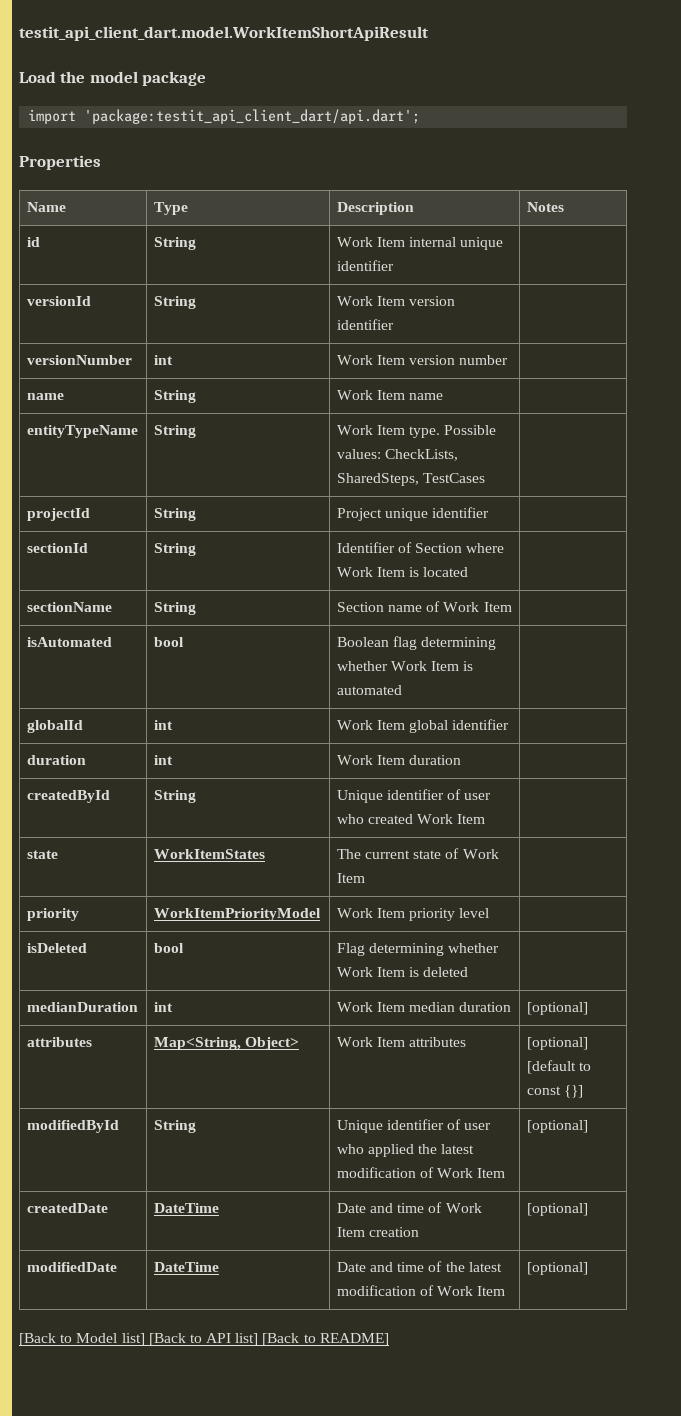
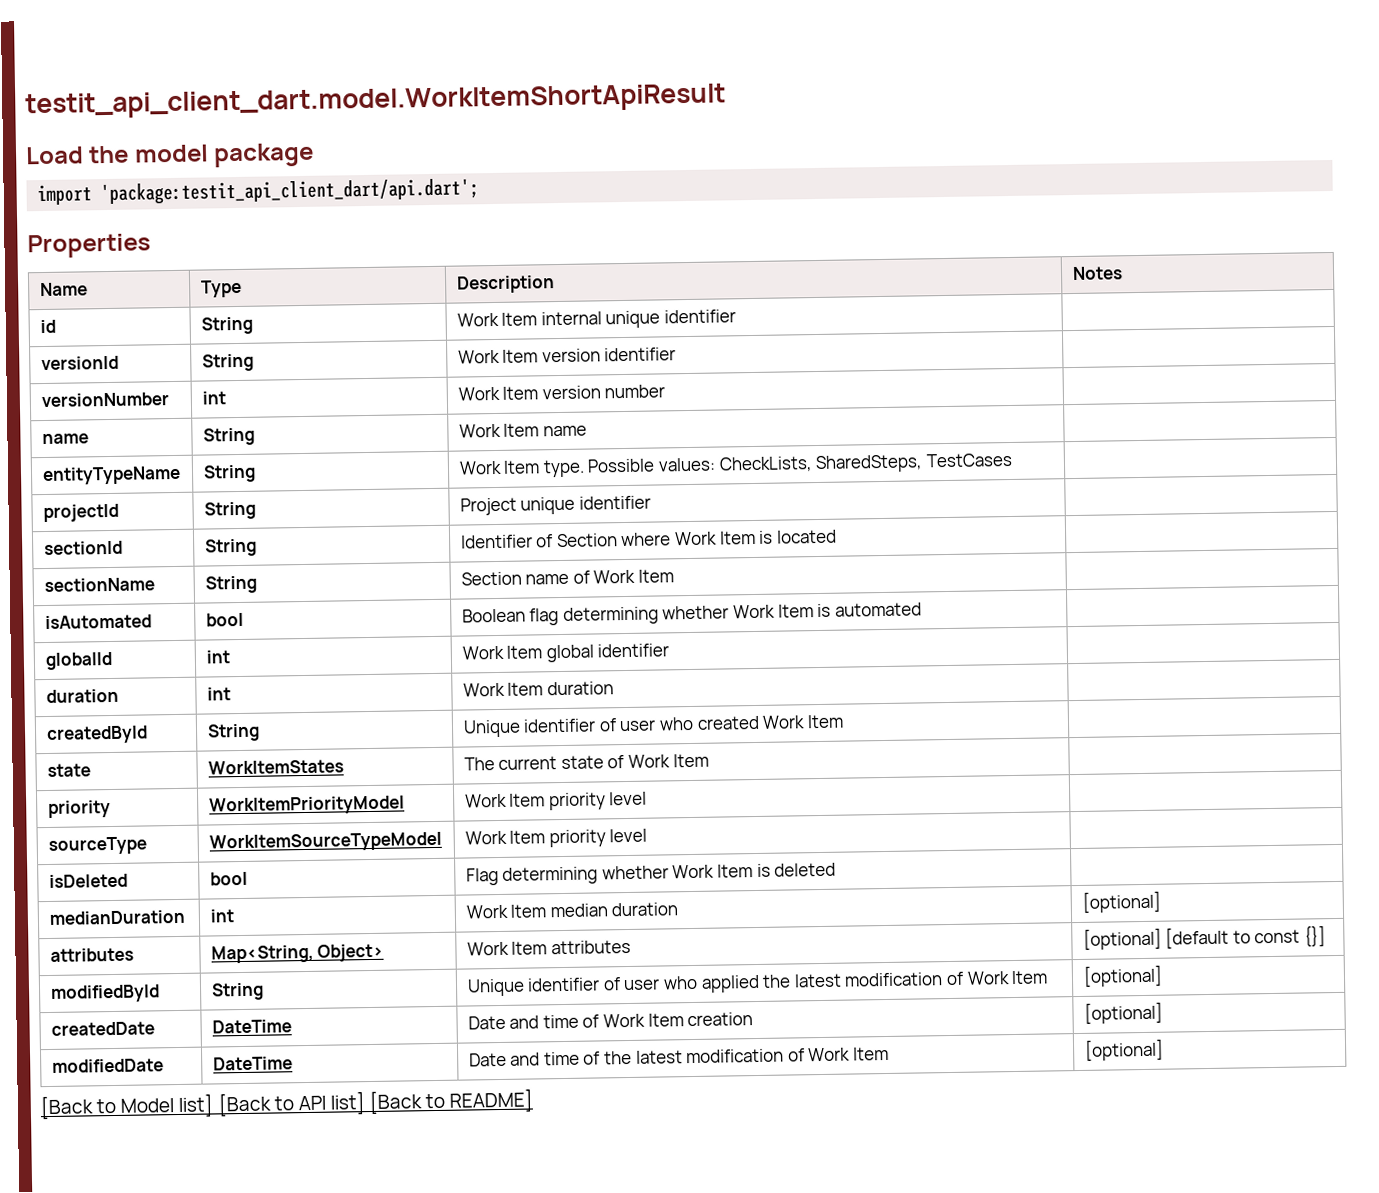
+ sourceType | WorkItemSourceTypeModel | Work Item priority level |

